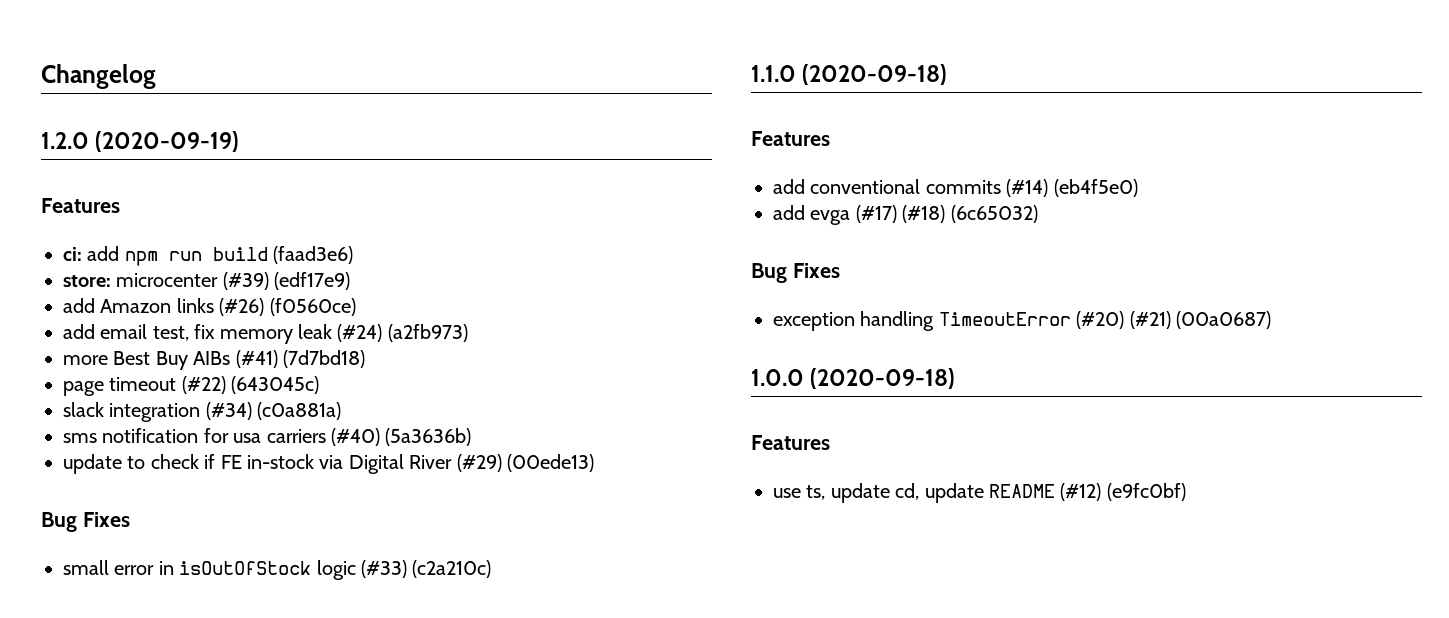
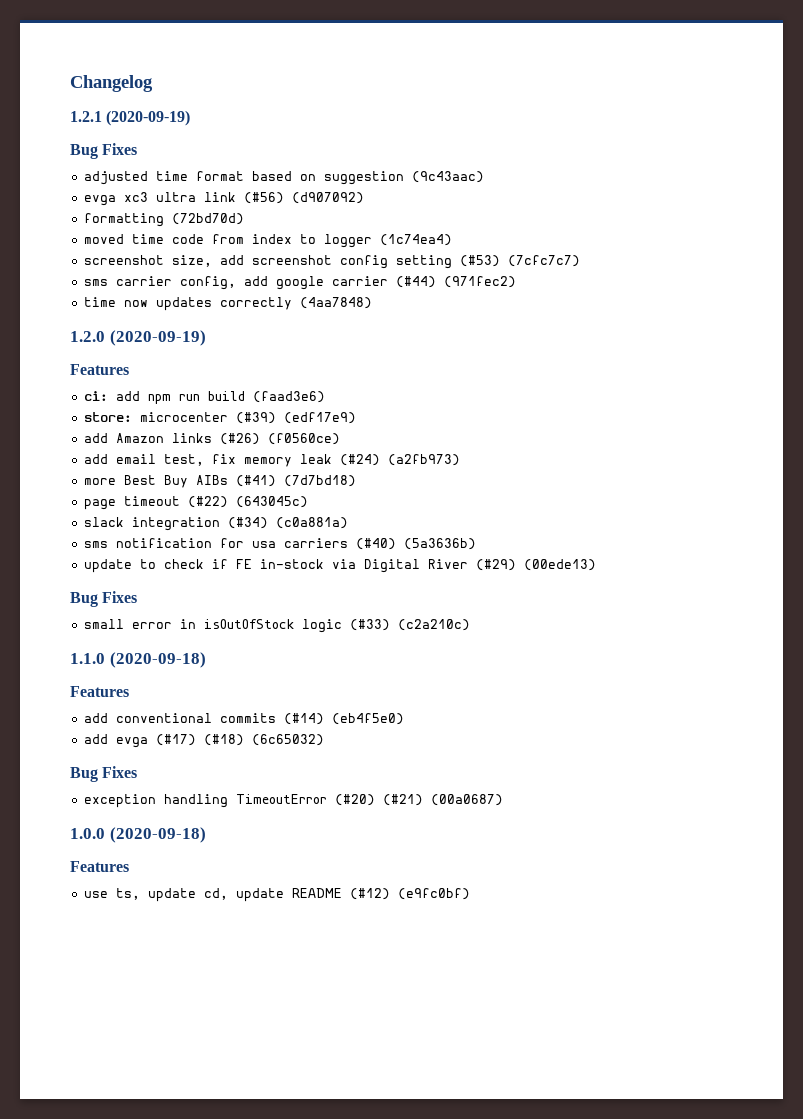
+ 1.2.1 (2020-09-19)
+ Bug Fixes
+ adjusted time format based on suggestion (9c43aac)
+ evga xc3 ultra link (#56) (d907092)
+ formatting (72bd70d)
+ moved time code from index to logger (1c74ea4)
+ screenshot size, add screenshot config setting (#53) (7cfc7c7)
+ sms carrier config, add google carrier (#44) (971fec2)
+ time now updates correctly (4aa7848)

